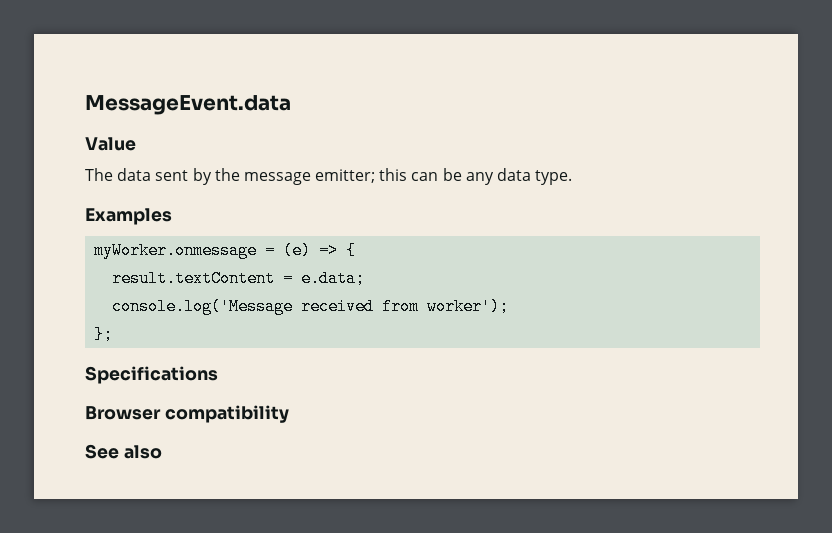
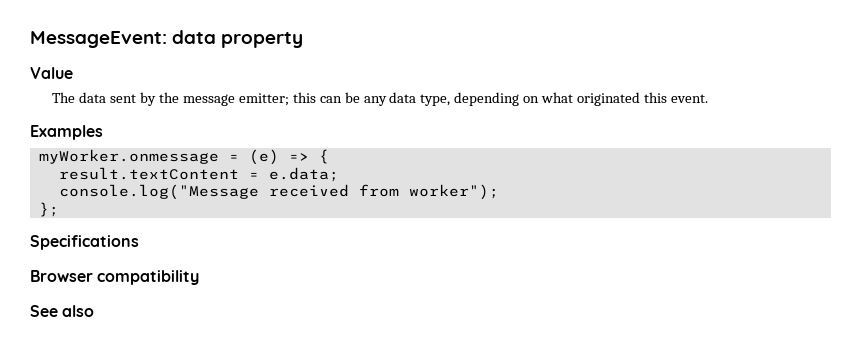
- MessageEvent.data
+ MessageEvent: data property
- The data sent by the message emitter; this can be any data type.
+ The data sent by the message emitter; this can be any data type, depending on what originated this event.
- console.log('Message received from worker');
+ console.log("Message received from worker");

